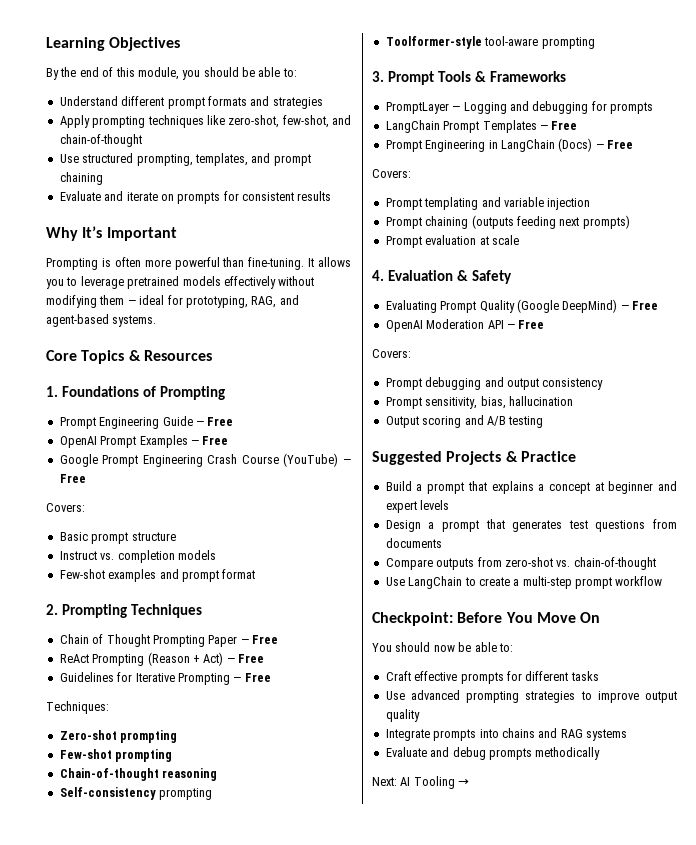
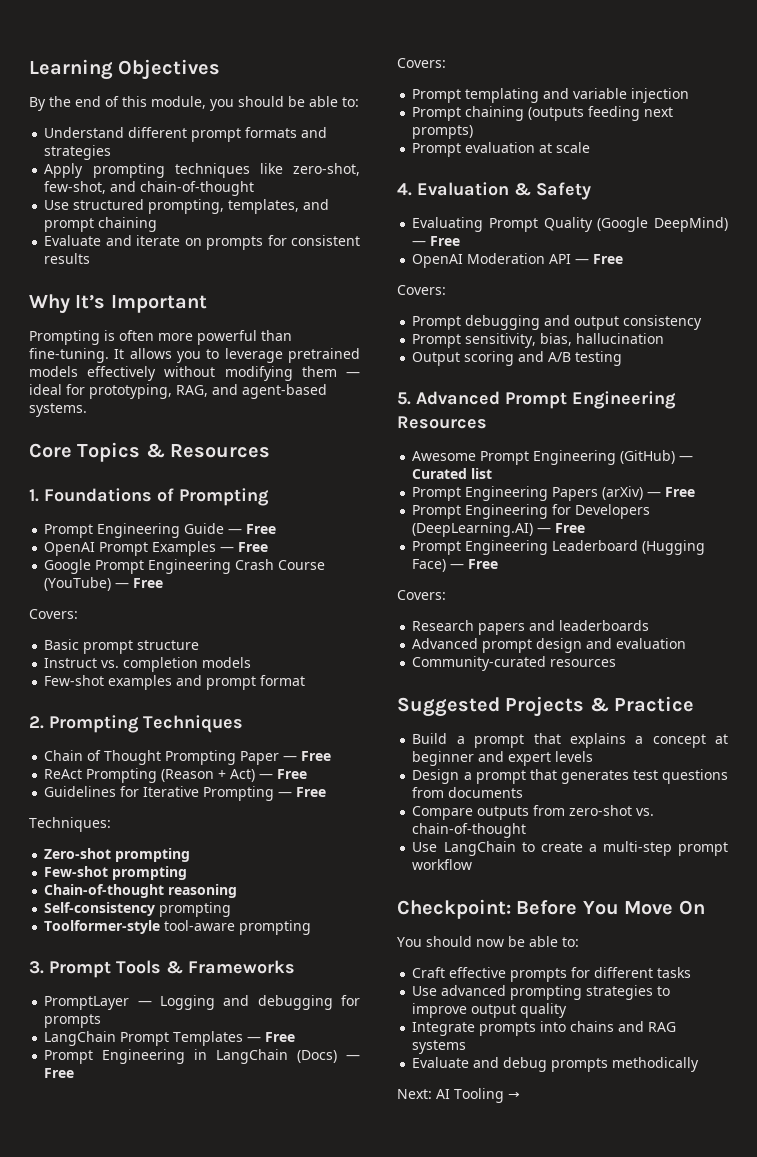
+ 5. Advanced Prompt Engineering Resources
+ Awesome Prompt Engineering (GitHub) — Curated list
+ Prompt Engineering Papers (arXiv) — Free
+ Prompt Engineering for Developers (DeepLearning.AI) — Free
+ Prompt Engineering Leaderboard (Hugging Face) — Free
+ Covers:
+ Research papers and leaderboards
+ Advanced prompt design and evaluation
+ Community-curated resources

